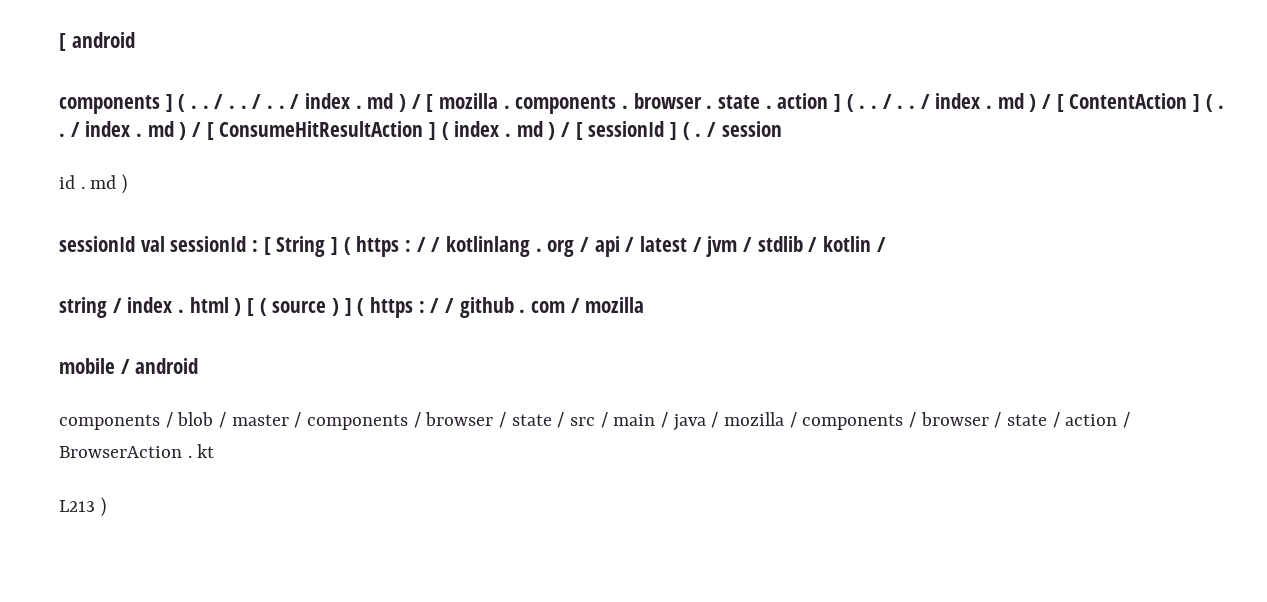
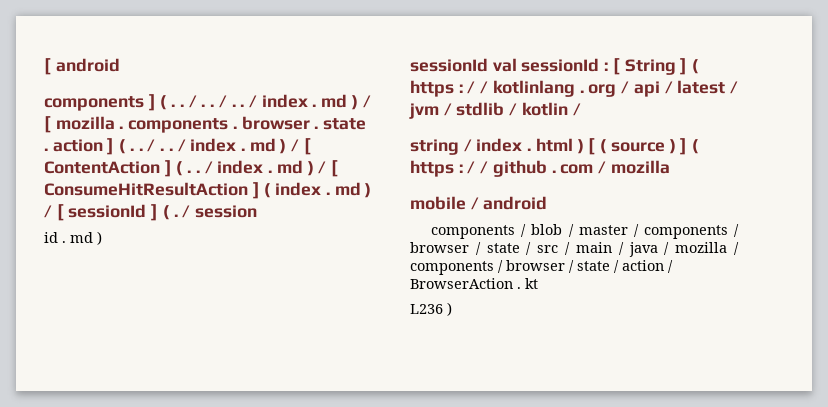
- L213 )
+ L236 )

